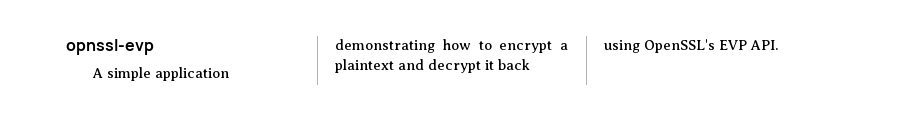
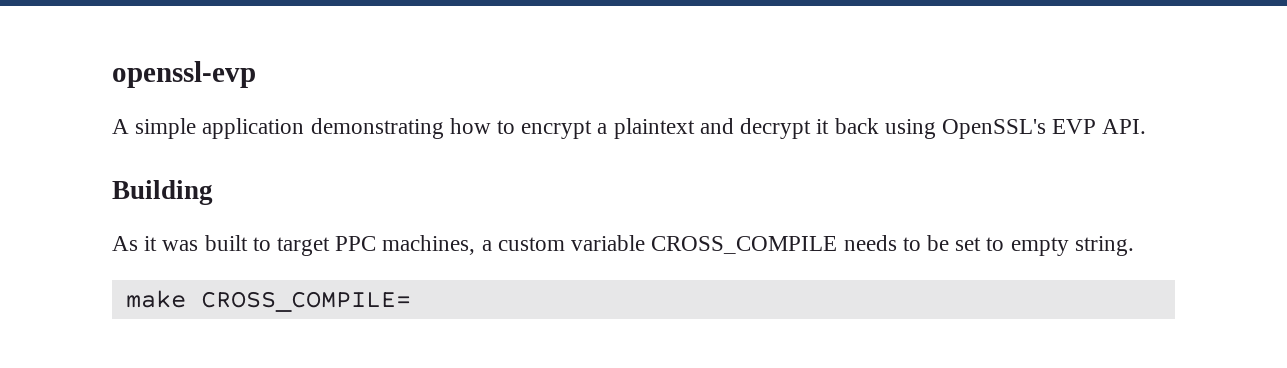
- opnssl-evp
+ openssl-evp
+ Building
+ As it was built to target PPC machines, a custom variable CROSS_COMPILE needs to be set to empty string.
+ make CROSS_COMPILE=

